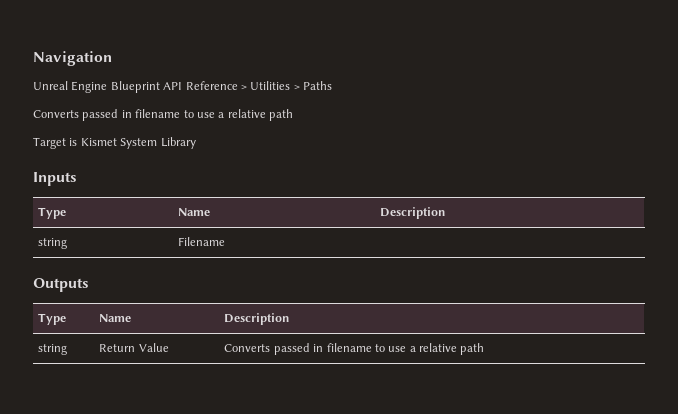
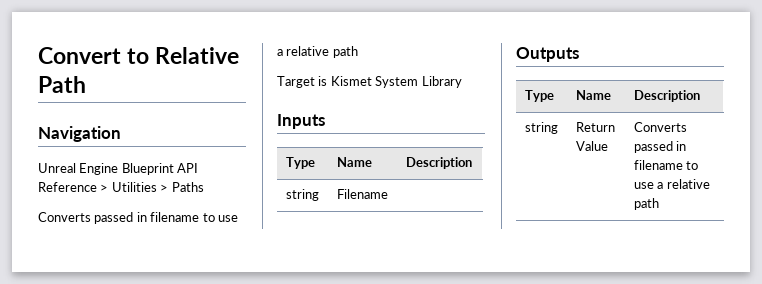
+ Convert to Relative Path

